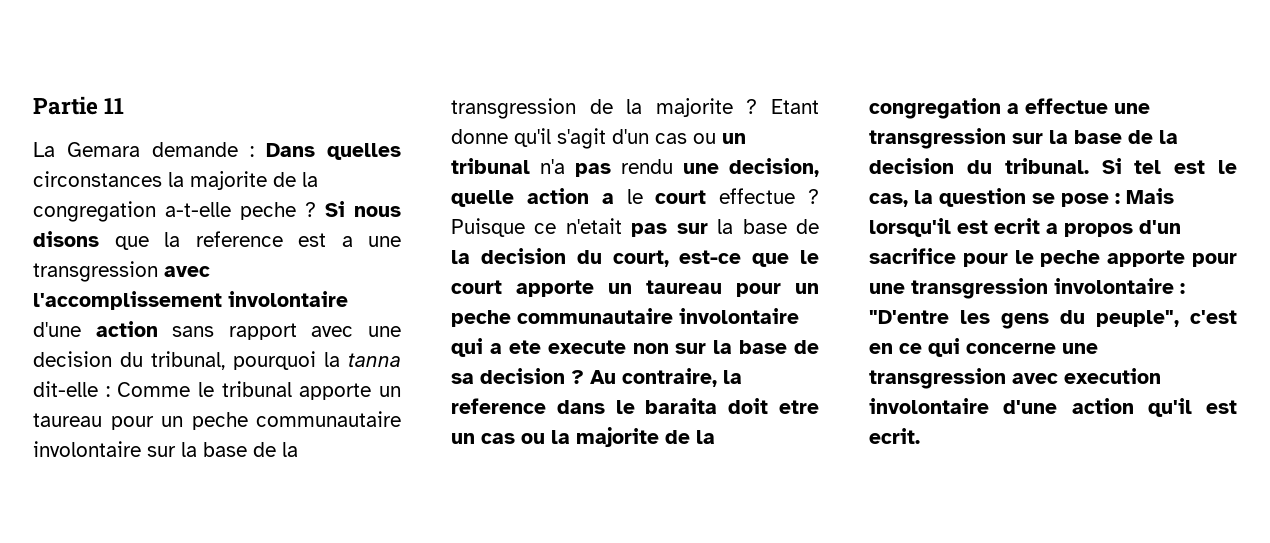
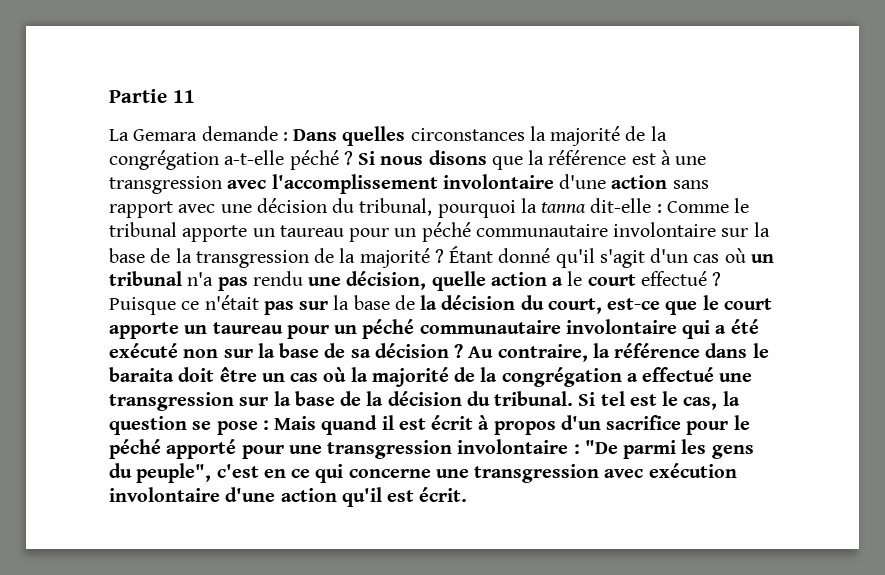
- La Gemara demande : Dans quelles circonstances la majorite de la congregation a-t-elle peche ?
+ La Gemara demande : Dans quelles circonstances la majorité de la congrégation a-t-elle péché ?
- Si nous disons que la reference est a une transgression avec l'accomplissement involontaire d'une action sans rapport avec une decision du tribunal, pourquoi la tanna dit-elle : Comme le tribunal apporte un taureau pour un peche communautaire involontaire sur la base de la transgression de la majorite ? Etant donne qu'il s'agit d'un cas ou un tribunal n'a pas rendu une decision, quelle action a le court effectue ?
+ Si nous disons que la référence est à une transgression avec l'accomplissement involontaire d'une action sans rapport avec une décision du tribunal, pourquoi la tanna dit-elle : Comme le tribunal apporte un taureau pour un péché communautaire involontaire sur la base de la transgression de la majorité ? Étant donné qu'il s'agit d'un cas où un tribunal n'a pas rendu une décision, quelle action a le court effectué ?
- Puisque ce n'etait pas sur la base de la decision du court, est-ce que le court apporte un taureau pour un peche communautaire involontaire qui a ete execute non sur la base de sa decision ?
+ Puisque ce n'était pas sur la base de la décision du court, est-ce que le court apporte un taureau pour un péché communautaire involontaire qui a été exécuté non sur la base de sa décision ?
- Au contraire, la reference dans le baraita doit etre un cas ou la majorite de la congregation a effectue une transgression sur la base de la decision du tribunal.
+ Au contraire, la référence dans le baraita doit être un cas où la majorité de la congrégation a effectué une transgression sur la base de la décision du tribunal.
- Si tel est le cas, la question se pose : Mais lorsqu'il est ecrit a propos d'un sacrifice pour le peche apporte pour une transgression involontaire : "D'entre les gens du peuple", c'est en ce qui concerne une transgression avec execution involontaire d'une action qu'il est ecrit.
+ Si tel est le cas, la question se pose : Mais quand il est écrit à propos d'un sacrifice pour le péché apporté pour une transgression involontaire : "De parmi les gens du peuple", c'est en ce qui concerne une transgression avec exécution involontaire d'une action qu'il est écrit.

